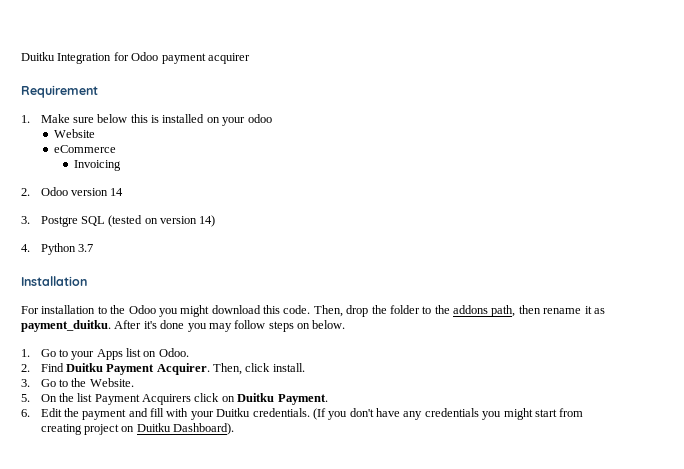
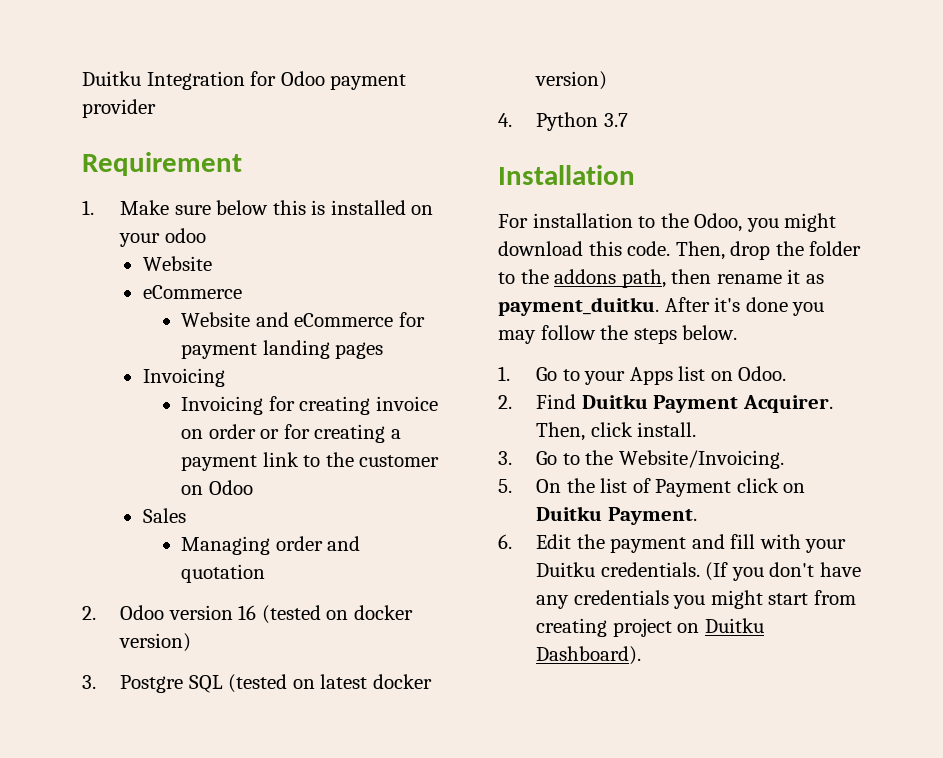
- Duitku Integration for Odoo payment acquirer
+ Duitku Integration for Odoo payment provider
+ Website and eCommerce for payment landing pages
  Invoicing
- 2. Odoo version 14
+ Invoicing for creating invoice on order or for creating a payment link to the customer on Odoo
+ Sales
+ Managing order and quotation
+ 2. Odoo version 16 (tested on docker version)
- 3. Postgre SQL (tested on version 14)
+ 3. Postgre SQL (tested on latest docker version)
- For installation to the Odoo you might download this code.
+ For installation to the Odoo, you might download this code.
- After it's done you may follow steps on below.
+ After it's done you may follow the steps below.
- 3. Go to the Website.
+ 3. Go to the Website/Invoicing.
- 5. On the list Payment Acquirers click on Duitku Payment.
+ 5. On the list of Payment click on Duitku Payment.

